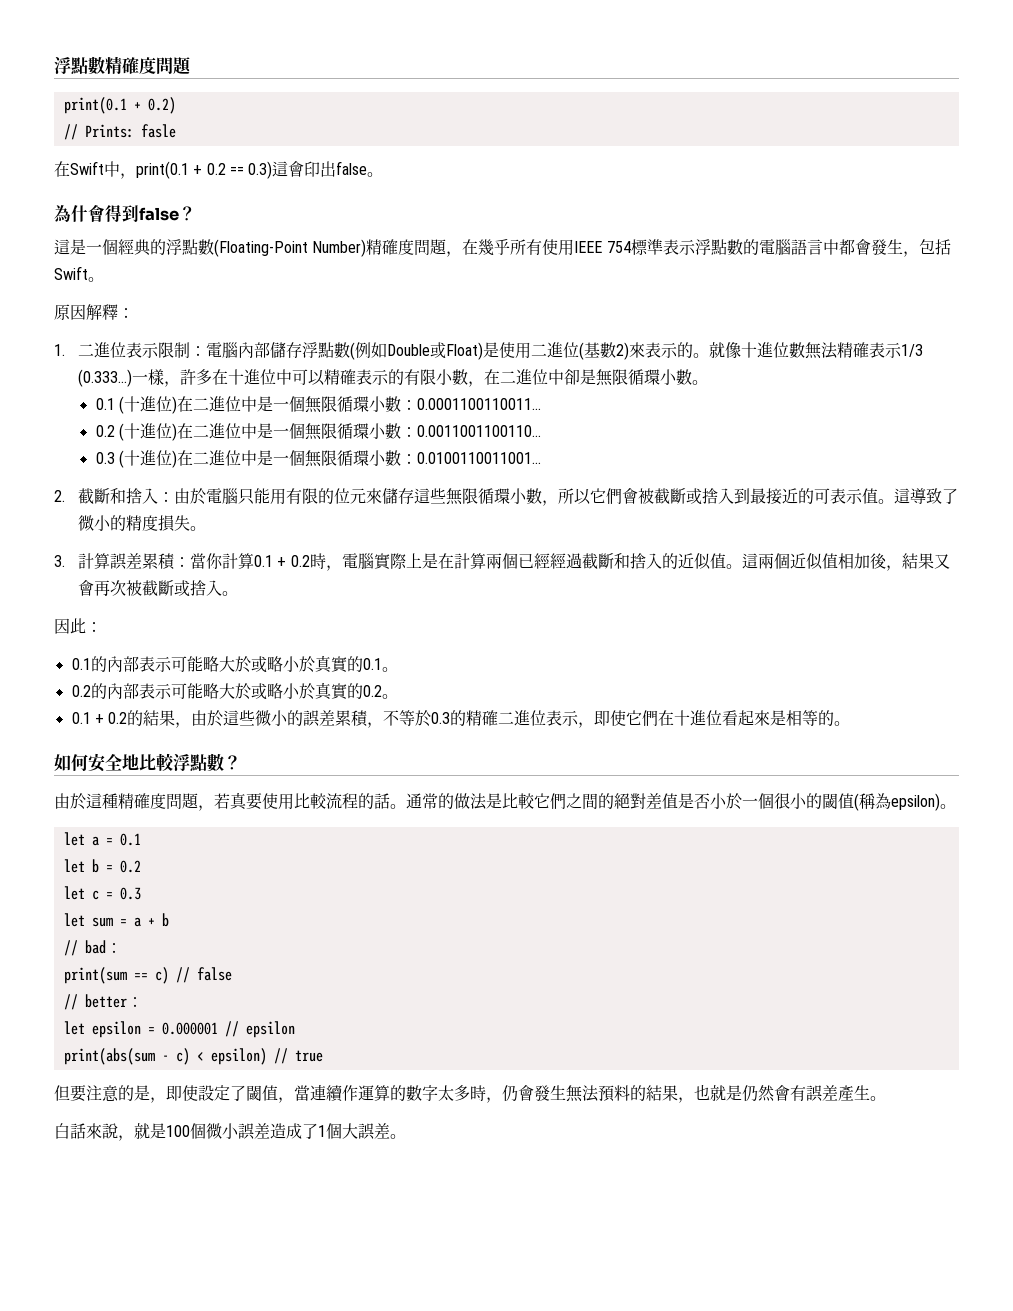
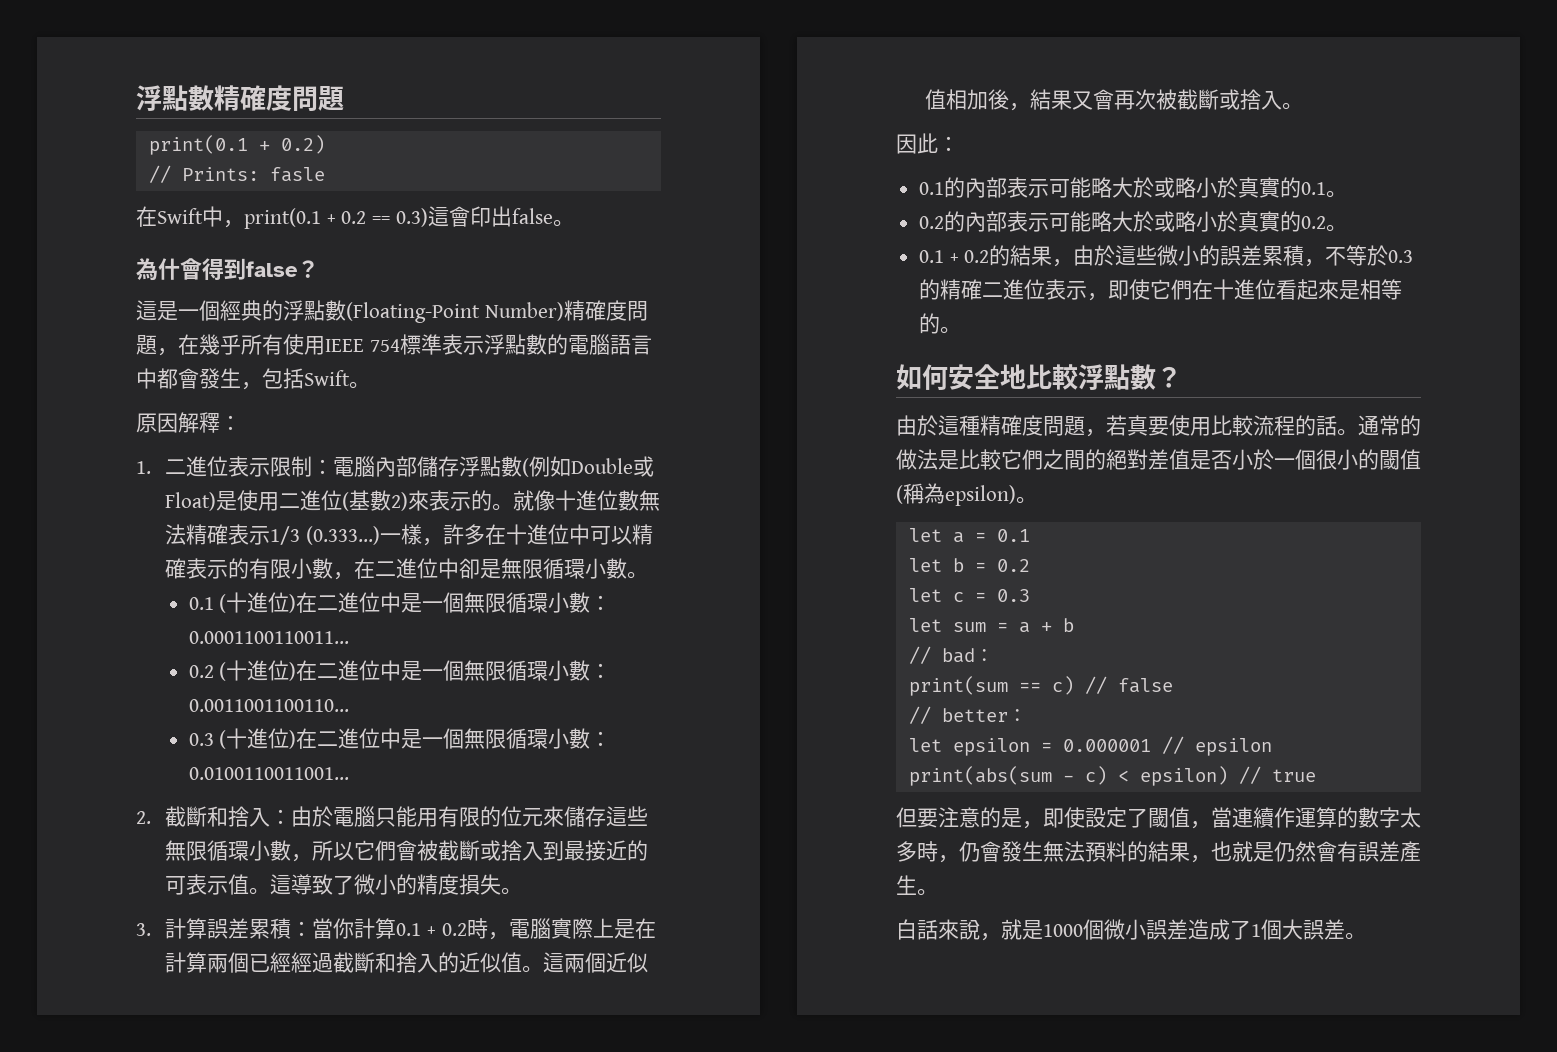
- 白話來說，就是100個微小誤差造成了1個大誤差。
+ 白話來說，就是1000個微小誤差造成了1個大誤差。

